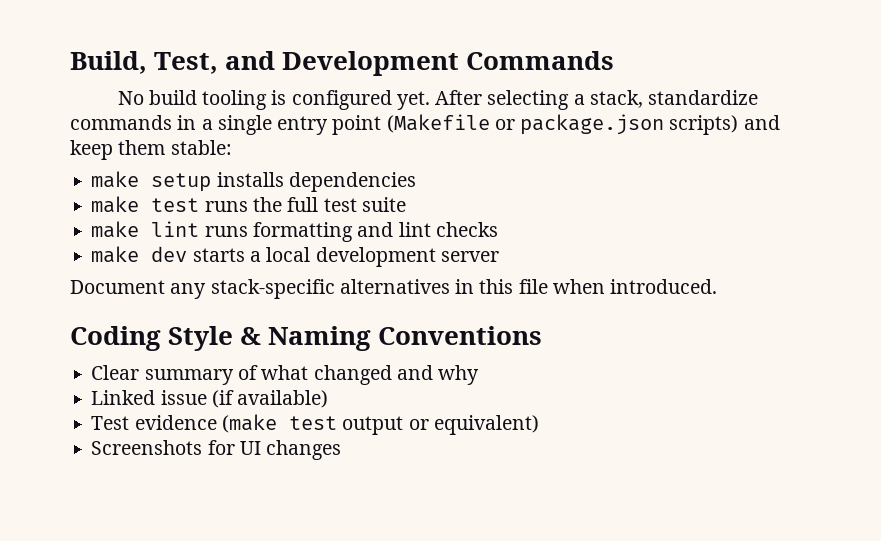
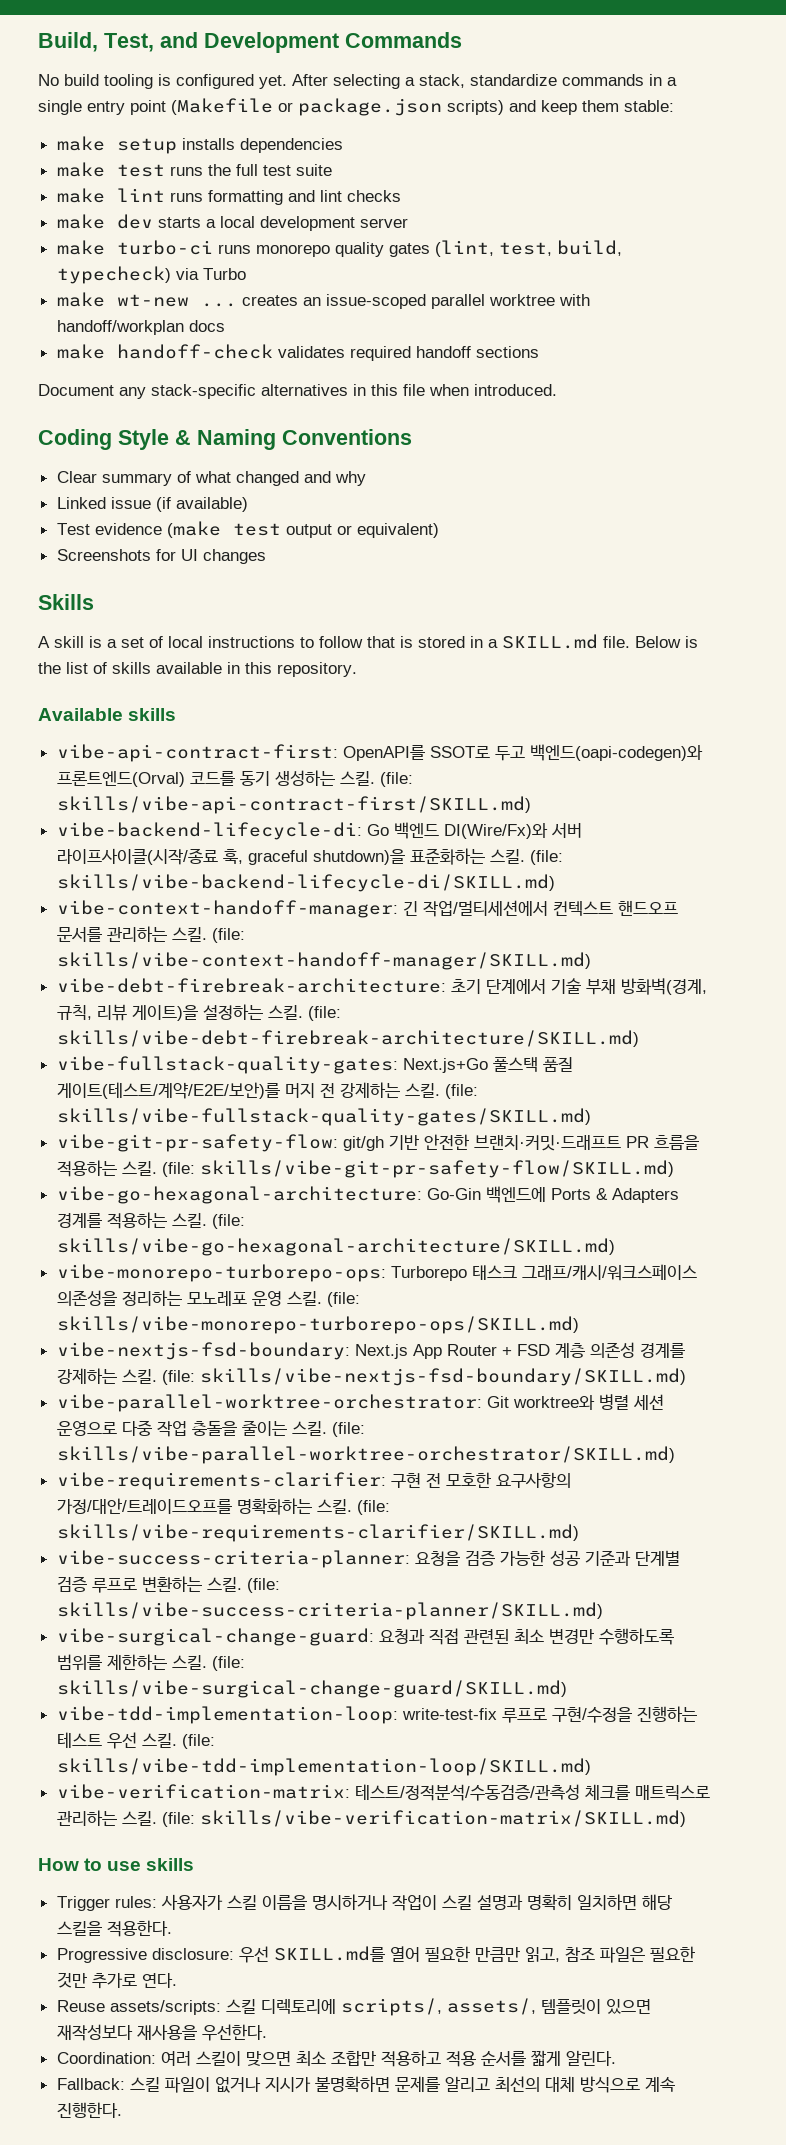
+ make turbo-ci runs monorepo quality gates (lint, test, build, typecheck) via Turbo
+ make wt-new ... creates an issue-scoped parallel worktree with handoff/workplan docs
+ make handoff-check validates required handoff sections
+ Skills
+ A skill is a set of local instructions to follow that is stored in a SKILL.md file. Below is the list of skills available in this repository.
+ Available skills
+ vibe-api-contract-first: OpenAPI를 SSOT로 두고 백엔드(oapi-codegen)와 프론트엔드(Orval) 코드를 동기 생성하는 스킬. (file: skills/vibe-api-contract-first/SKILL.md)
+ vibe-backend-lifecycle-di: Go 백엔드 DI(Wire/Fx)와 서버 라이프사이클(시작/종료 훅, graceful shutdown)을 표준화하는 스킬. (file: skills/vibe-backend-lifecycle-di/SKILL.md)
+ vibe-context-handoff-manager: 긴 작업/멀티세션에서 컨텍스트 핸드오프 문서를 관리하는 스킬. (file: skills/vibe-context-handoff-manager/SKILL.md)
+ vibe-debt-firebreak-architecture: 초기 단계에서 기술 부채 방화벽(경계, 규칙, 리뷰 게이트)을 설정하는 스킬. (file: skills/vibe-debt-firebreak-architecture/SKILL.md)
+ vibe-fullstack-quality-gates: Next.js+Go 풀스택 품질 게이트(테스트/계약/E2E/보안)를 머지 전 강제하는 스킬. (file: skills/vibe-fullstack-quality-gates/SKILL.md)
+ vibe-git-pr-safety-flow: git/gh 기반 안전한 브랜치·커밋·드래프트 PR 흐름을 적용하는 스킬. (file: skills/vibe-git-pr-safety-flow/SKILL.md)
+ vibe-go-hexagonal-architecture: Go-Gin 백엔드에 Ports & Adapters 경계를 적용하는 스킬. (file: skills/vibe-go-hexagonal-architecture/SKILL.md)
+ vibe-monorepo-turborepo-ops: Turborepo 태스크 그래프/캐시/워크스페이스 의존성을 정리하는 모노레포 운영 스킬. (file: skills/vibe-monorepo-turborepo-ops/SKILL.md)
+ vibe-nextjs-fsd-boundary: Next.js App Router + FSD 계층 의존성 경계를 강제하는 스킬. (file: skills/vibe-nextjs-fsd-boundary/SKILL.md)
+ vibe-parallel-worktree-orchestrator: Git worktree와 병렬 세션 운영으로 다중 작업 충돌을 줄이는 스킬. (file: skills/vibe-parallel-worktree-orchestrator/SKILL.md)
+ vibe-requirements-clarifier: 구현 전 모호한 요구사항의 가정/대안/트레이드오프를 명확화하는 스킬. (file: skills/vibe-requirements-clarifier/SKILL.md)
+ vibe-success-criteria-planner: 요청을 검증 가능한 성공 기준과 단계별 검증 루프로 변환하는 스킬. (file: skills/vibe-success-criteria-planner/SKILL.md)
+ vibe-surgical-change-guard: 요청과 직접 관련된 최소 변경만 수행하도록 범위를 제한하는 스킬. (file: skills/vibe-surgical-change-guard/SKILL.md)
+ vibe-tdd-implementation-loop: write-test-fix 루프로 구현/수정을 진행하는 테스트 우선 스킬. (file: skills/vibe-tdd-implementation-loop/SKILL.md)
+ vibe-verification-matrix: 테스트/정적분석/수동검증/관측성 체크를 매트릭스로 관리하는 스킬. (file: skills/vibe-verification-matrix/SKILL.md)
+ How to use skills
+ Trigger rules: 사용자가 스킬 이름을 명시하거나 작업이 스킬 설명과 명확히 일치하면 해당 스킬을 적용한다.
+ Progressive disclosure: 우선 SKILL.md를 열어 필요한 만큼만 읽고, 참조 파일은 필요한 것만 추가로 연다.
+ Reuse assets/scripts: 스킬 디렉토리에 scripts/, assets/, 템플릿이 있으면 재작성보다 재사용을 우선한다.
+ Coordination: 여러 스킬이 맞으면 최소 조합만 적용하고 적용 순서를 짧게 알린다.
+ Fallback: 스킬 파일이 없거나 지시가 불명확하면 문제를 알리고 최선의 대체 방식으로 계속 진행한다.

